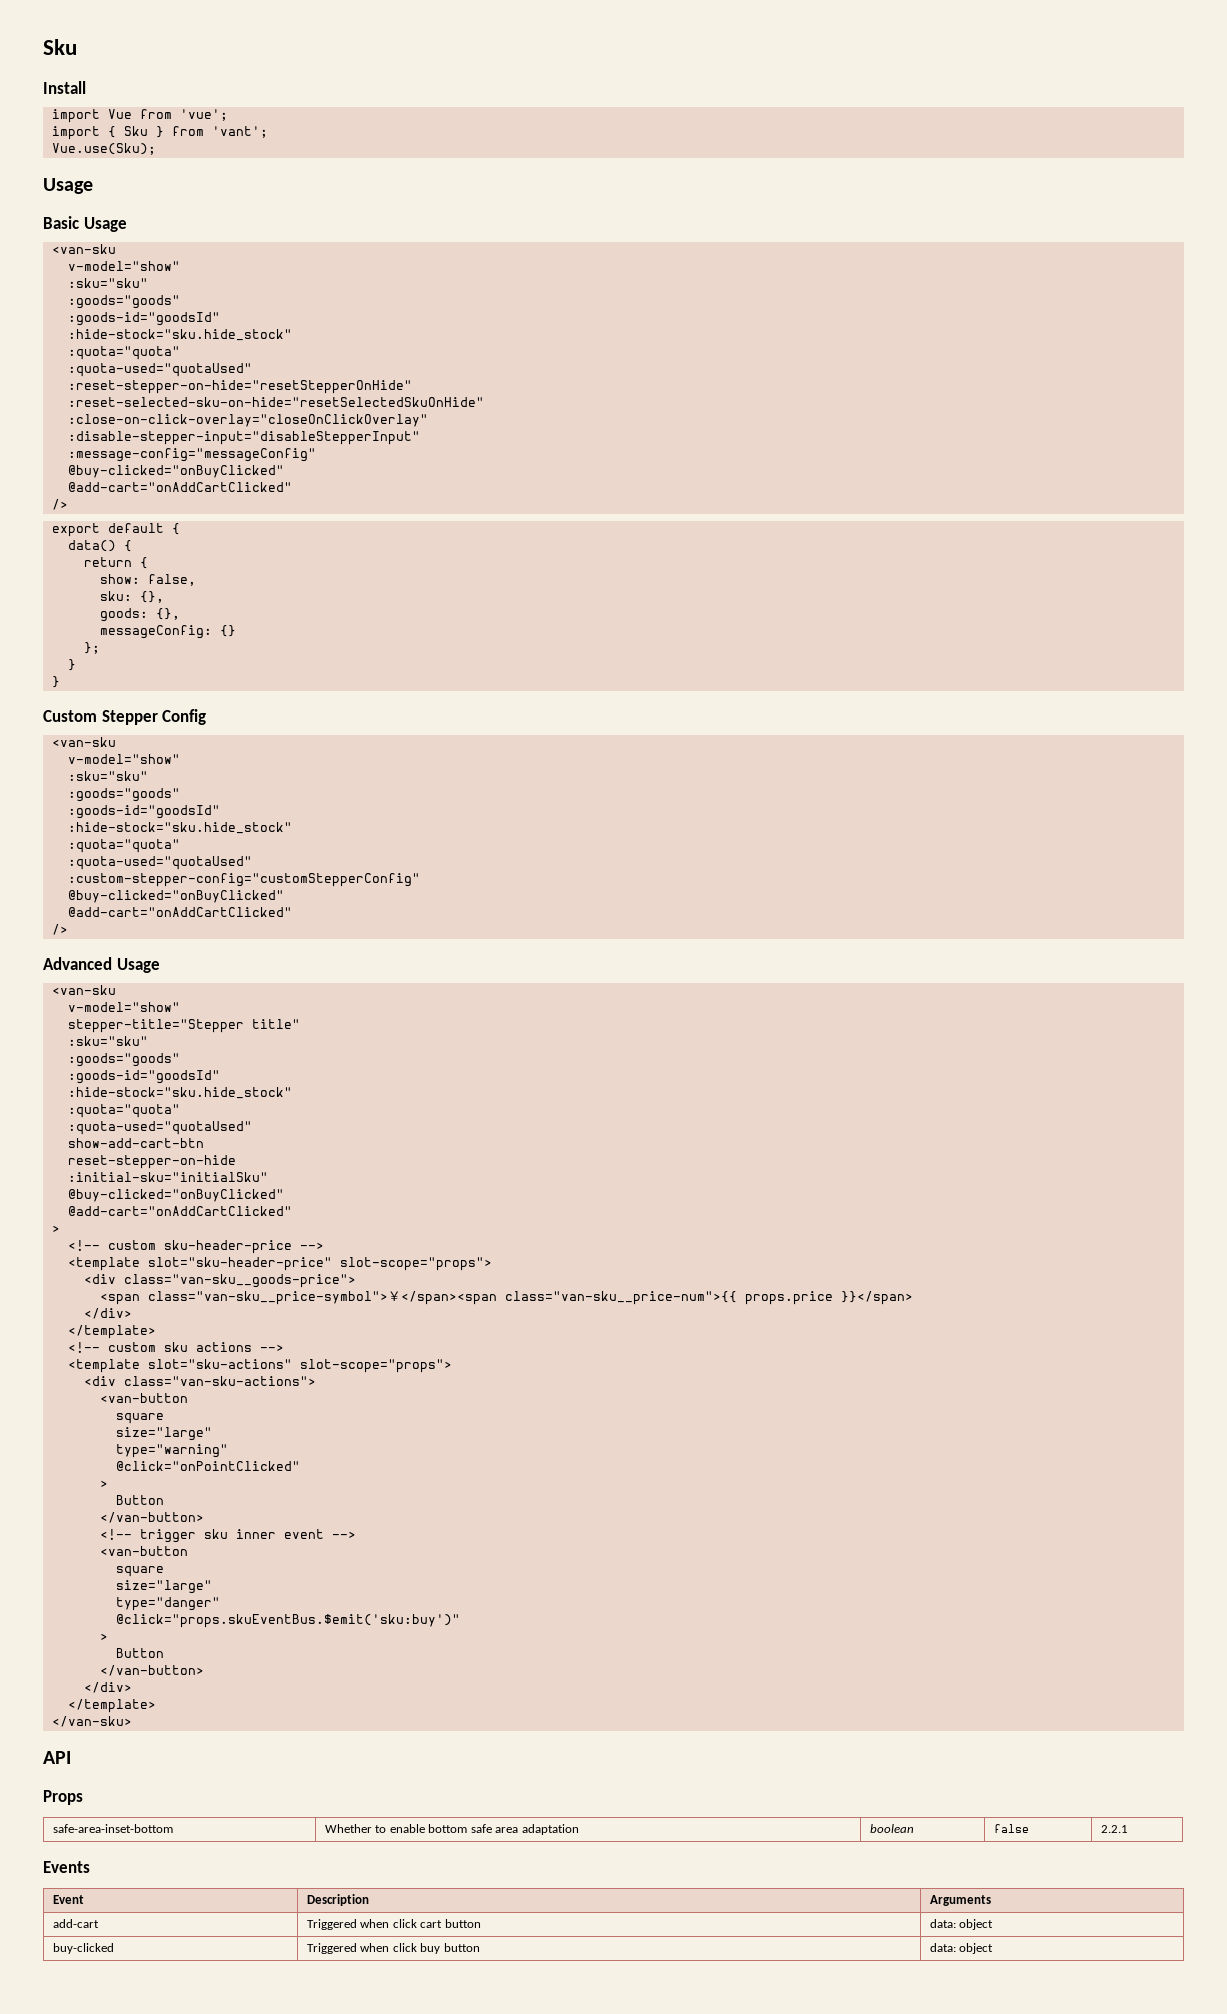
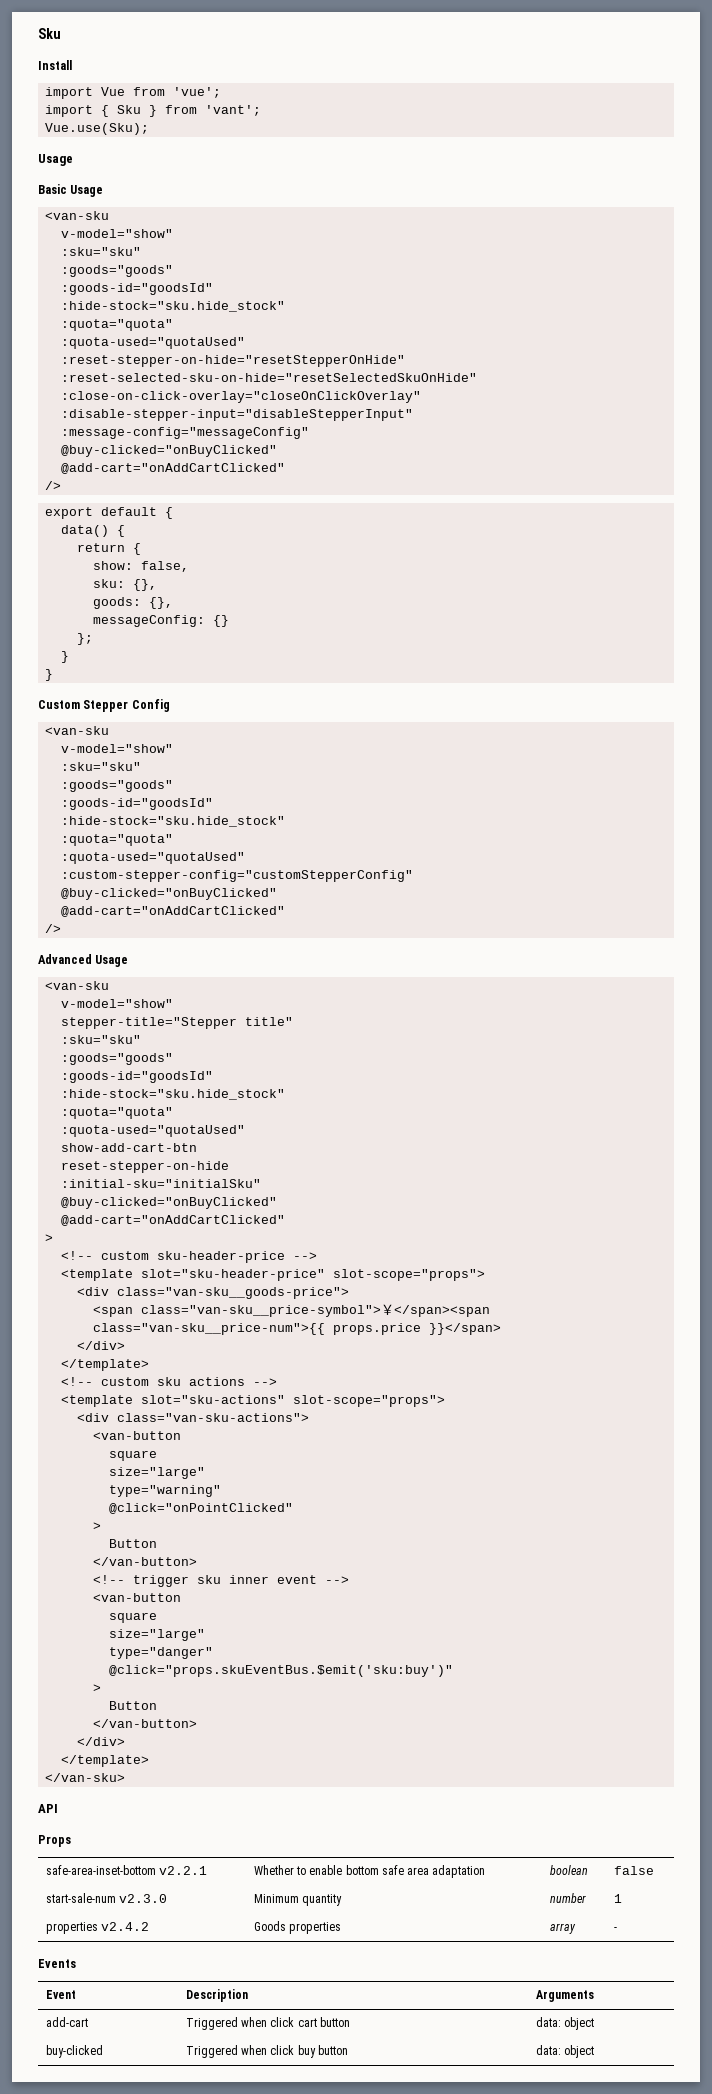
- safe-area-inset-bottom | Whether to enable bottom safe area adaptation | boolean | false | 2.2.1
+ safe-area-inset-bottom v2.2.1 | Whether to enable bottom safe area adaptation | boolean | false
+ start-sale-num v2.3.0 | Minimum quantity | number | 1
+ properties v2.4.2 | Goods properties | array | -

